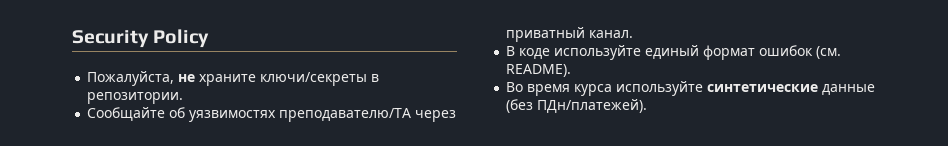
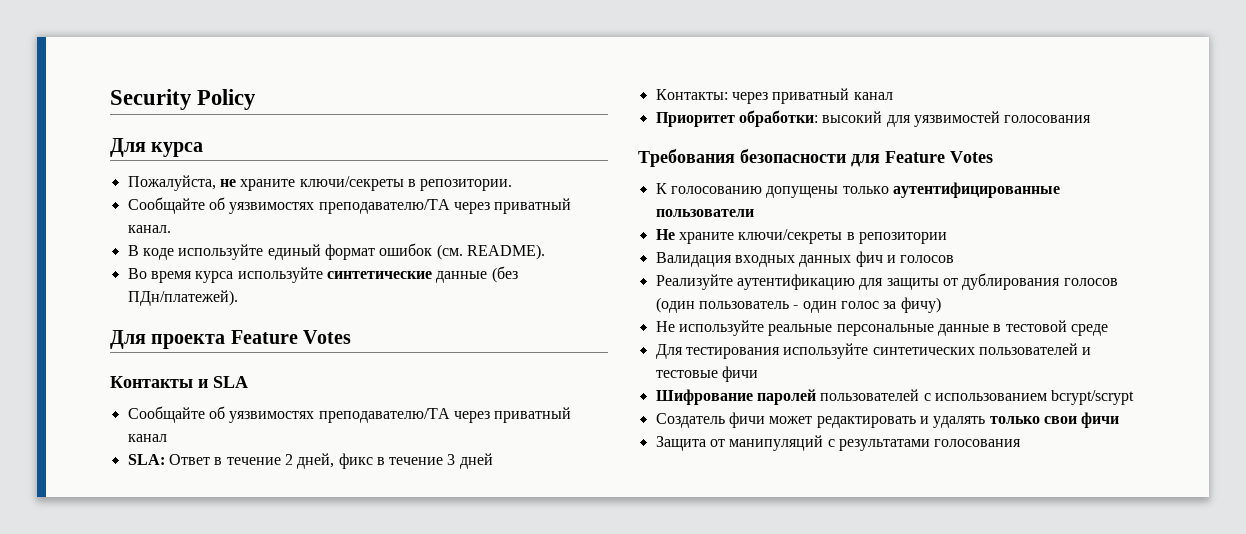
+ Для курса
+ Для проекта Feature Votes
+ Контакты и SLA
+ Сообщайте об уязвимостях преподавателю/ТА через приватный канал
+ SLA: Ответ в течение 2 дней, фикс в течение 3 дней
+ Контакты: через приватный канал
+ Приоритет обработки: высокий для уязвимостей голосования
+ Требования безопасности для Feature Votes
+ К голосованию допущены только аутентифицированные пользователи
+ Не храните ключи/секреты в репозитории
+ Валидация входных данных фич и голосов
+ Реализуйте аутентификацию для защиты от дублирования голосов (один пользователь - один голос за фичу)
+ Не используйте реальные персональные данные в тестовой среде
+ Для тестирования используйте синтетических пользователей и тестовые фичи
+ Шифрование паролей пользователей с использованием bcrypt/scrypt
+ Создатель фичи может редактировать и удалять только свои фичи
+ Защита от манипуляций с результатами голосования

